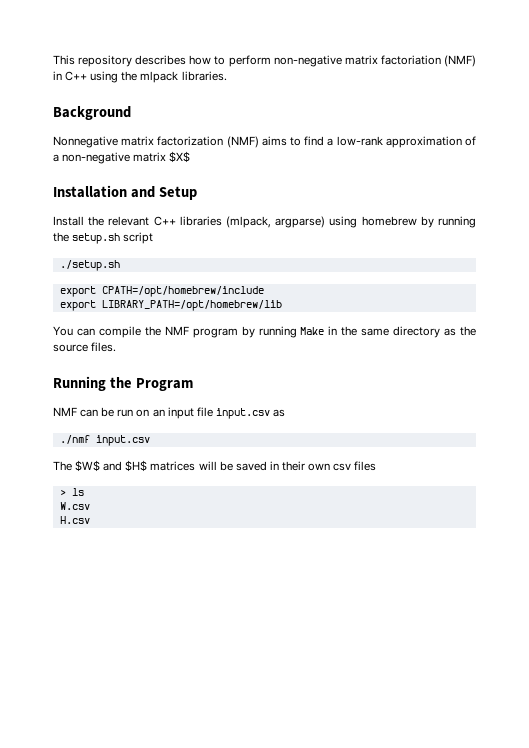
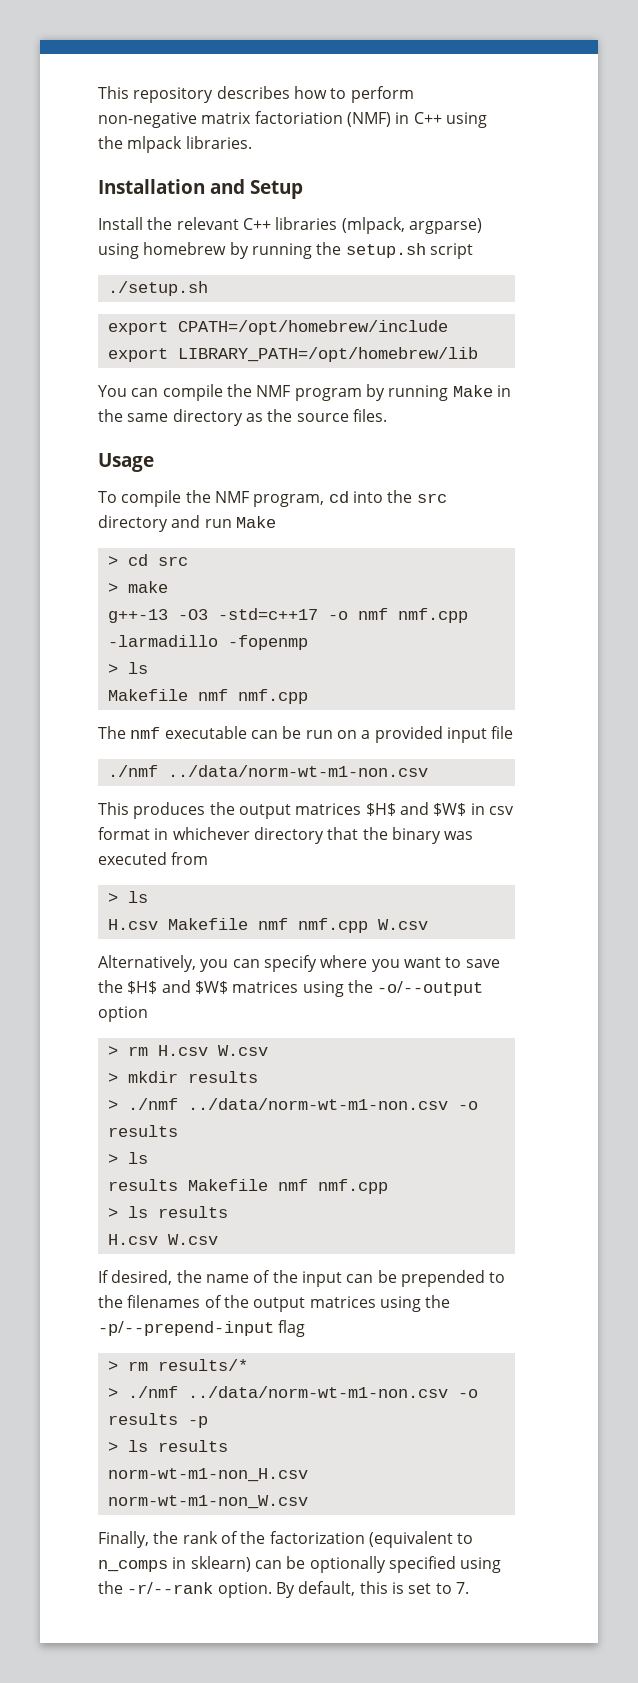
- Background
- Nonnegative matrix factorization (NMF) aims to find a low-rank approximation of a non-negative matrix $X$
- Running the Program
- NMF can be run on an input file input.csv as
- ./nmf input.csv
- The $W$ and $H$ matrices will be saved in their own csv files
+ Usage
+ To compile the NMF program, cd into the src directory and run Make
+ > cd src
+ > make
+ g++-13 -O3 -std=c++17 -o nmf nmf.cpp -larmadillo -fopenmp
  > ls
- W.csv
- H.csv
+ Makefile nmf nmf.cpp
+ The nmf executable can be run on a provided input file
+ ./nmf ../data/norm-wt-m1-non.csv
+ This produces the output matrices $H$ and $W$ in csv format in whichever directory that the binary was executed from
+ > ls
+ H.csv Makefile nmf nmf.cpp W.csv
+ Alternatively, you can specify where you want to save the $H$ and $W$ matrices using the -o/--output option
+ > rm H.csv W.csv
+ > mkdir results
+ > ./nmf ../data/norm-wt-m1-non.csv -o results
+ > ls
+ results Makefile nmf nmf.cpp
+ > ls results
+ H.csv W.csv
+ If desired, the name of the input can be prepended to the filenames of the output matrices using the -p/--prepend-input flag
+ > rm results/*
+ > ./nmf ../data/norm-wt-m1-non.csv -o results -p
+ > ls results
+ norm-wt-m1-non_H.csv norm-wt-m1-non_W.csv
+ Finally, the rank of the factorization (equivalent to n_comps in sklearn) can be optionally specified using the -r/--rank option. By default, this is set to 7.

